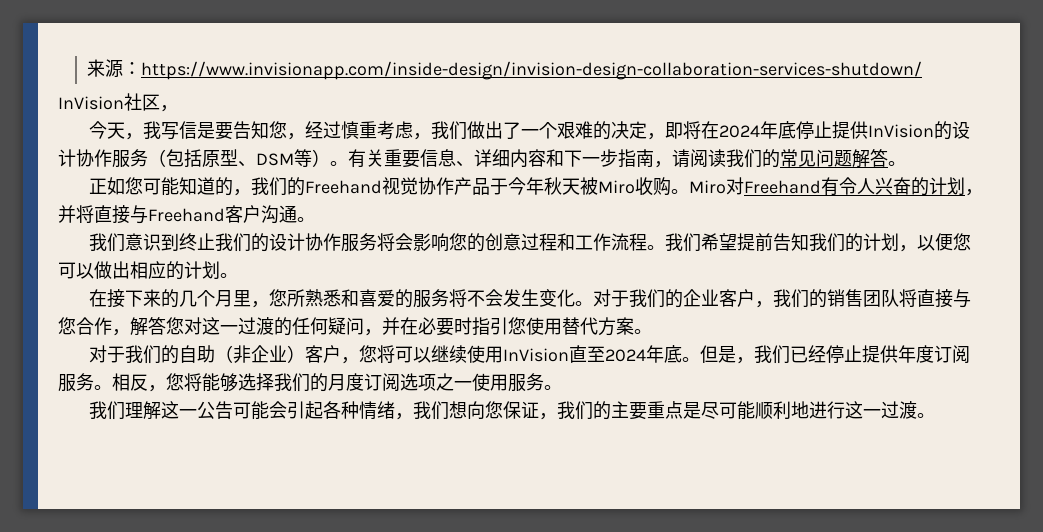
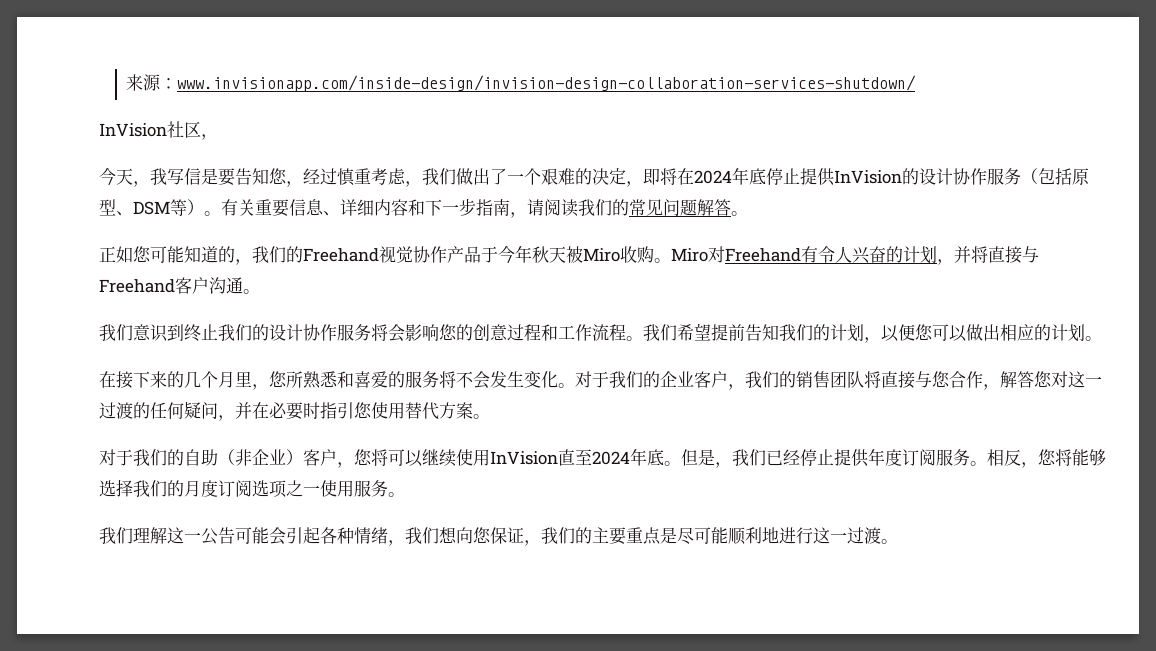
- 来源：https://www.invisionapp.com/inside-design/invision-design-collaboration-services-shutdown/
+ 来源：www.invisionapp.com/inside-design/invision-design-collaboration-services-shutdown/

